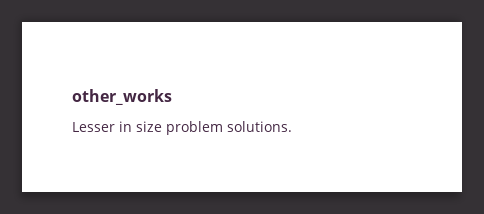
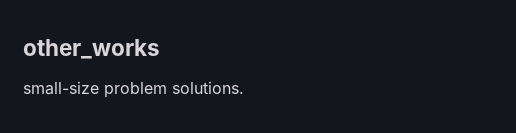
- Lesser in size problem solutions.
+ small-size problem solutions.

